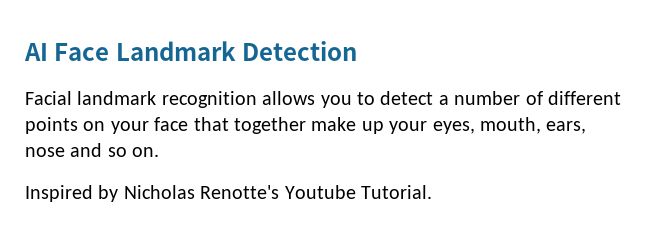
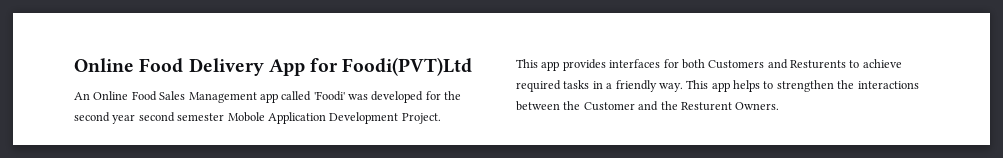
- AI Face Landmark Detection
- Facial landmark recognition allows you to detect a number of different points on your face that together make up your eyes, mouth, ears, nose and so on.
- Inspired by Nicholas Renotte's Youtube Tutorial.
+ Online Food Delivery App for Foodi(PVT)Ltd
+ An Online Food Sales Management app called 'Foodi' was developed for the second year second semester Mobole Application Development Project.
+ This app provides interfaces for both Customers and Resturents to achieve required tasks in a friendly way. This app helps to strengthen the interactions between the Customer and the Resturent Owners.

